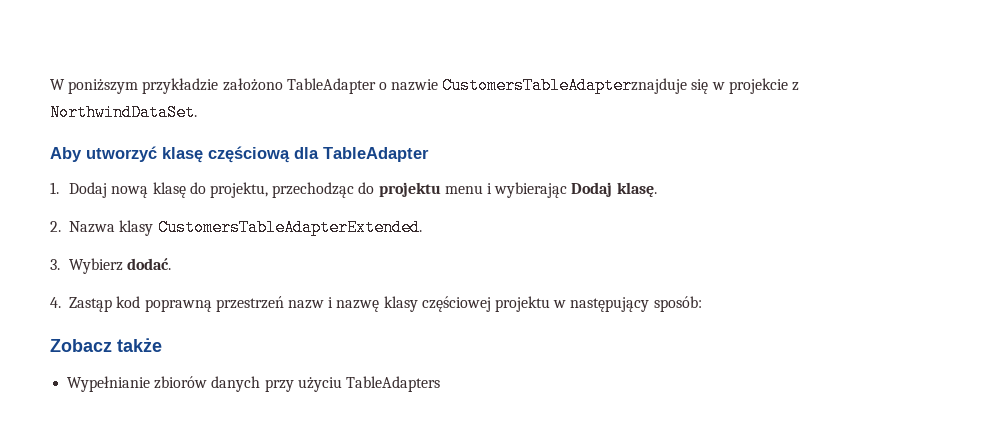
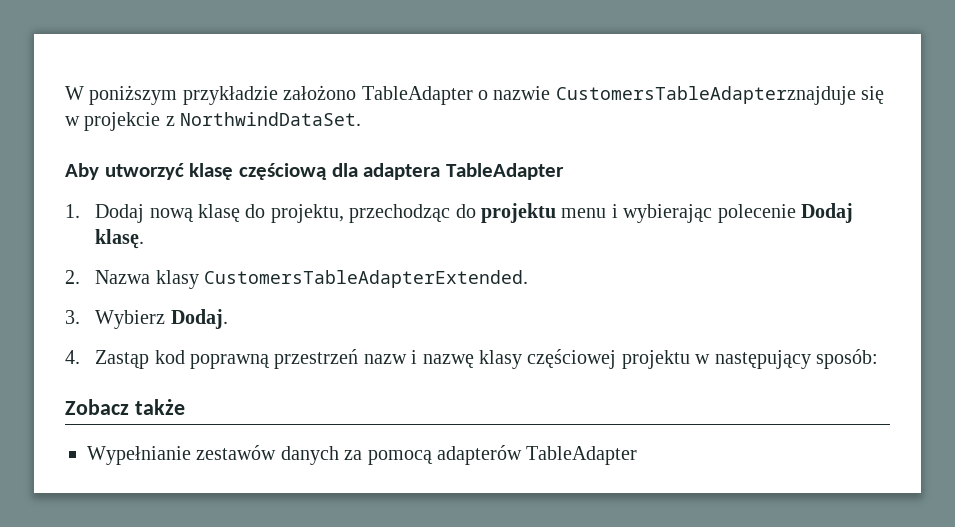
- Aby utworzyć klasę częściową dla TableAdapter
+ Aby utworzyć klasę częściową dla adaptera TableAdapter
- 1. Dodaj nową klasę do projektu, przechodząc do projektu menu i wybierając Dodaj klasę.
+ 1. Dodaj nową klasę do projektu, przechodząc do projektu menu i wybierając polecenie Dodaj klasę.
- 3. Wybierz dodać.
+ 3. Wybierz Dodaj.
- Wypełnianie zbiorów danych przy użyciu TableAdapters
+ Wypełnianie zestawów danych za pomocą adapterów TableAdapter

